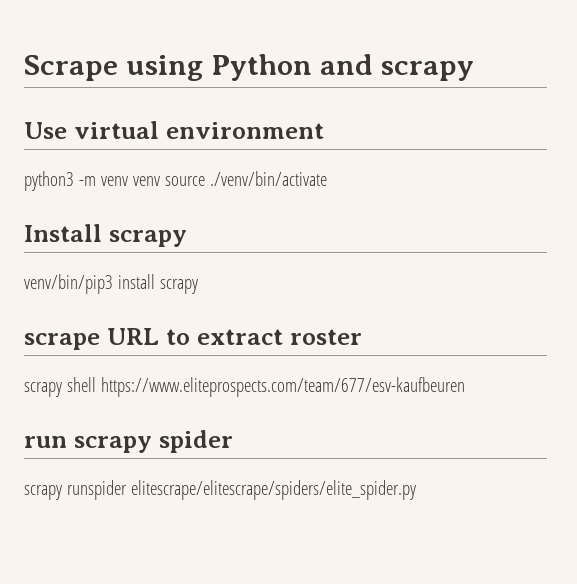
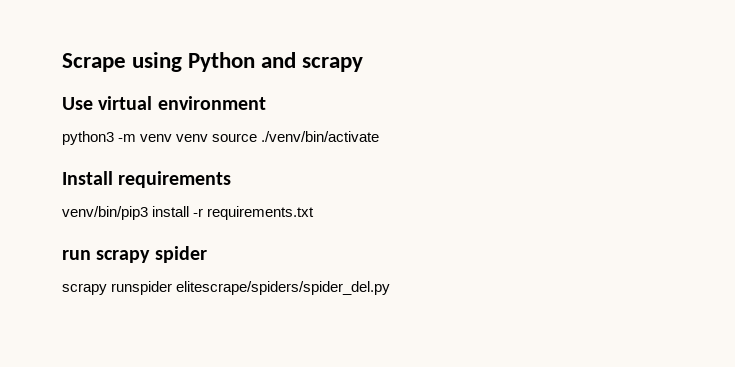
- Install scrapy
+ Install requirements
- venv/bin/pip3 install scrapy
- scrape URL to extract roster
- scrapy shell https://www.eliteprospects.com/team/677/esv-kaufbeuren
+ venv/bin/pip3 install -r requirements.txt
- scrapy runspider elitescrape/elitescrape/spiders/elite_spider.py
+ scrapy runspider elitescrape/spiders/spider_del.py

